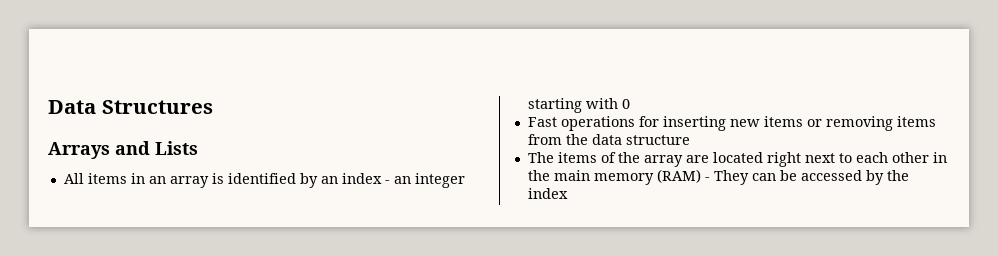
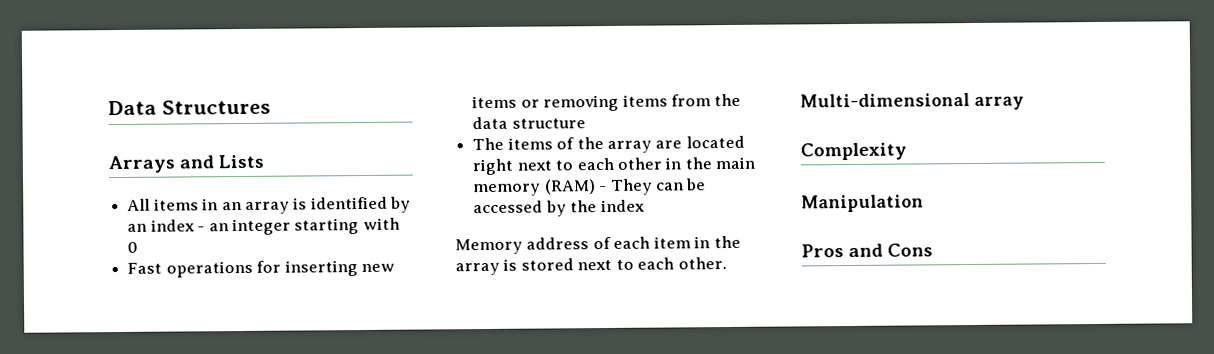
+ Memory address of each item in the array is stored next to each other.
+ Multi-dimensional array
+ Complexity
+ Manipulation
+ Pros and Cons

